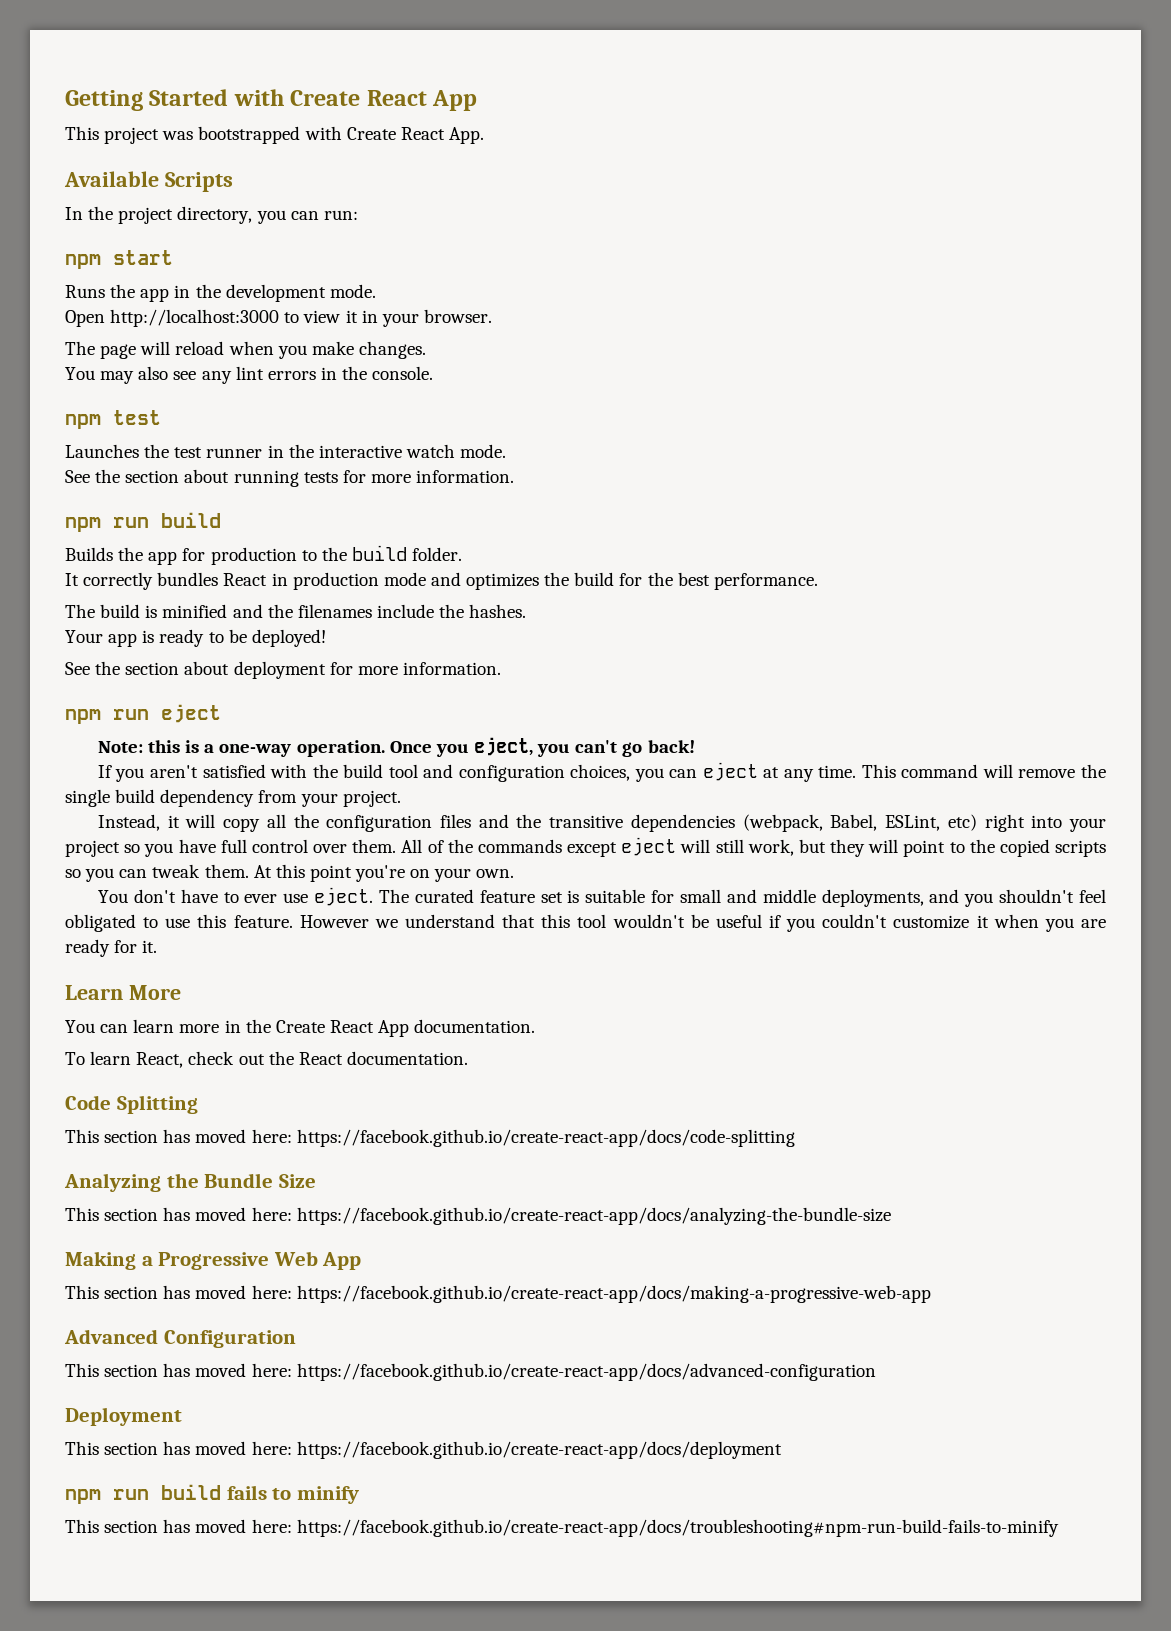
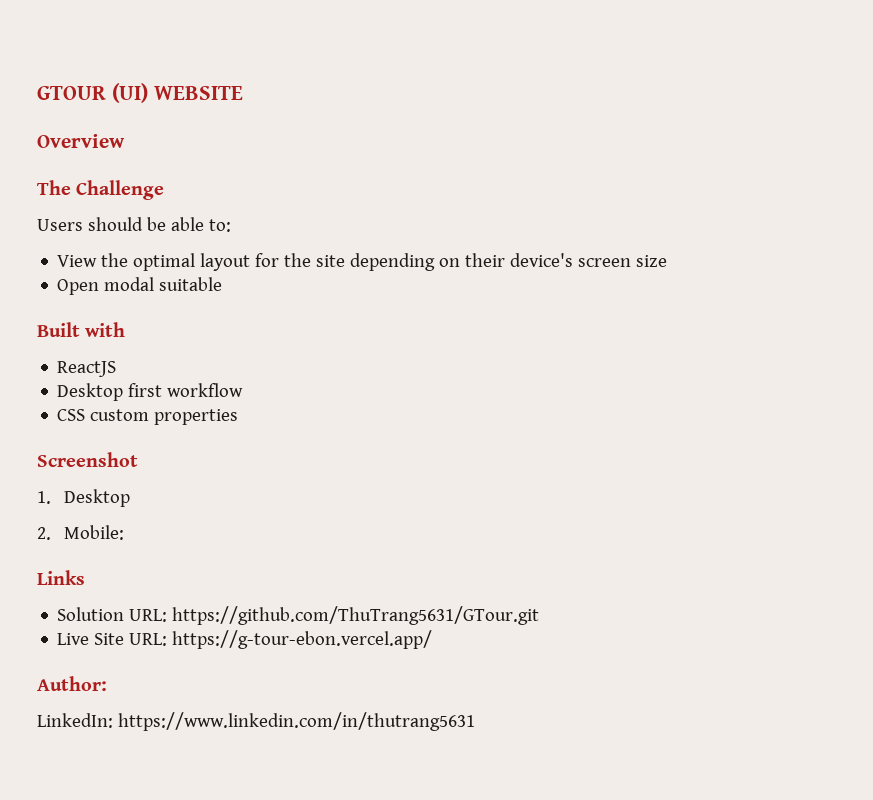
- Getting Started with Create React App
- This project was bootstrapped with Create React App.
- Available Scripts
- In the project directory, you can run:
- npm start
- Runs the app in the development mode.
- Open http://localhost:3000 to view it in your browser.
- The page will reload when you make changes.
- You may also see any lint errors in the console.
- npm test
- Launches the test runner in the interactive watch mode.
- See the section about running tests for more information.
- npm run build
- Builds the app for production to the build folder.
- It correctly bundles React in production mode and optimizes the build for the best performance.
- The build is minified and the filenames include the hashes.
- Your app is ready to be deployed!
- See the section about deployment for more information.
- npm run eject
- Note: this is a one-way operation. Once you eject, you can't go back!
- If you aren't satisfied with the build tool and configuration choices, you can eject at any time. This command will remove the single build dependency from your project.
- Instead, it will copy all the configuration files and the transitive dependencies (webpack, Babel, ESLint, etc) right into your project so you have full control over them. All of the commands except eject will still work, but they will point to the copied scripts so you can tweak them. At this point you're on your own.
- You don't have to ever use eject. The curated feature set is suitable for small and middle deployments, and you shouldn't feel obligated to use this feature. However we understand that this tool wouldn't be useful if you couldn't customize it when you are ready for it.
- Learn More
- You can learn more in the Create React App documentation.
- To learn React, check out the React documentation.
- Code Splitting
- This section has moved here: https://facebook.github.io/create-react-app/docs/code-splitting
- Analyzing the Bundle Size
- This section has moved here: https://facebook.github.io/create-react-app/docs/analyzing-the-bundle-size
- Making a Progressive Web App
- This section has moved here: https://facebook.github.io/create-react-app/docs/making-a-progressive-web-app
- Advanced Configuration
- This section has moved here: https://facebook.github.io/create-react-app/docs/advanced-configuration
- Deployment
- This section has moved here: https://facebook.github.io/create-react-app/docs/deployment
- npm run build fails to minify
- This section has moved here: https://facebook.github.io/create-react-app/docs/troubleshooting#npm-run-build-fails-to-minify
+ GTOUR (UI) WEBSITE
+ Overview
+ The Challenge
+ Users should be able to:
+ View the optimal layout for the site depending on their device's screen size
+ Open modal suitable
+ Built with
+ ReactJS
+ Desktop first workflow
+ CSS custom properties
+ Screenshot
+ 1. Desktop
+ 2. Mobile:
+ Links
+ Solution URL: https://github.com/ThuTrang5631/GTour.git
+ Live Site URL: https://g-tour-ebon.vercel.app/
+ Author:
+ LinkedIn: https://www.linkedin.com/in/thutrang5631

